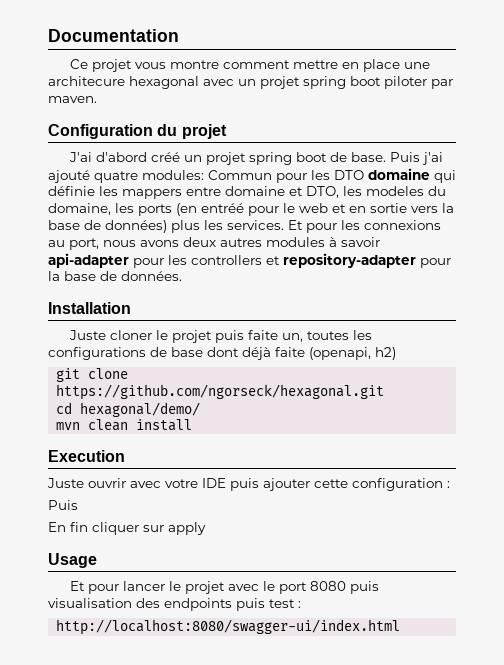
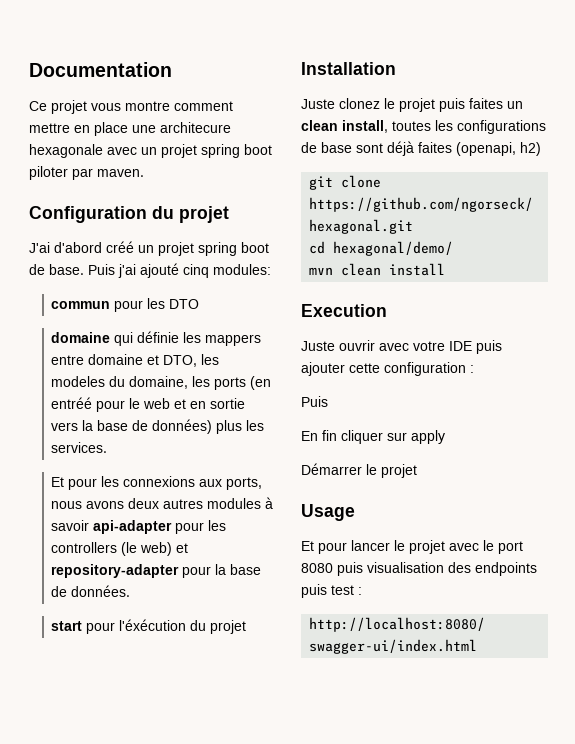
- Ce projet vous montre comment mettre en place une architecure hexagonal avec un projet spring boot piloter par maven.
+ Ce projet vous montre comment mettre en place une architecure hexagonale avec un projet spring boot piloter par maven.
- Puis j'ai ajouté quatre modules: Commun pour les DTO domaine qui définie les mappers entre domaine et DTO, les modeles du domaine, les ports (en entréé pour le web et en sortie vers la base de données) plus les services. Et pour les connexions au port, nous avons deux autres modules à savoir api-adapter pour les controllers et repository-adapter pour la base de données.
+ Puis j'ai ajouté cinq modules:
+ commun pour les DTO
+ domaine qui définie les mappers entre domaine et DTO, les modeles du domaine, les ports (en entréé pour le web et en sortie vers la base de données) plus les services.
+ Et pour les connexions aux ports, nous avons deux autres modules à savoir api-adapter pour les controllers (le web) et repository-adapter pour la base de données.
+ start pour l'éxécution du projet
- Juste cloner le projet puis faite un, toutes les configurations de base dont déjà faite (openapi, h2)
+ Juste clonez le projet puis faites un clean install, toutes les configurations de base sont déjà faites (openapi, h2)
+ Démarrer le projet

